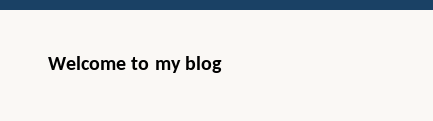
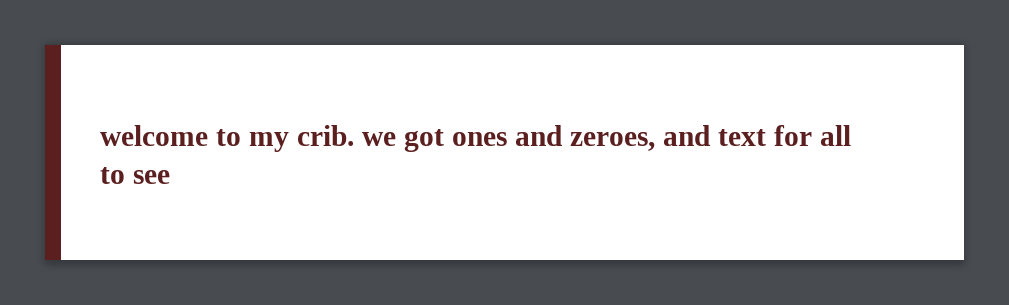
- Welcome to my blog
+ welcome to my crib. we got ones and zeroes, and text for all to see

